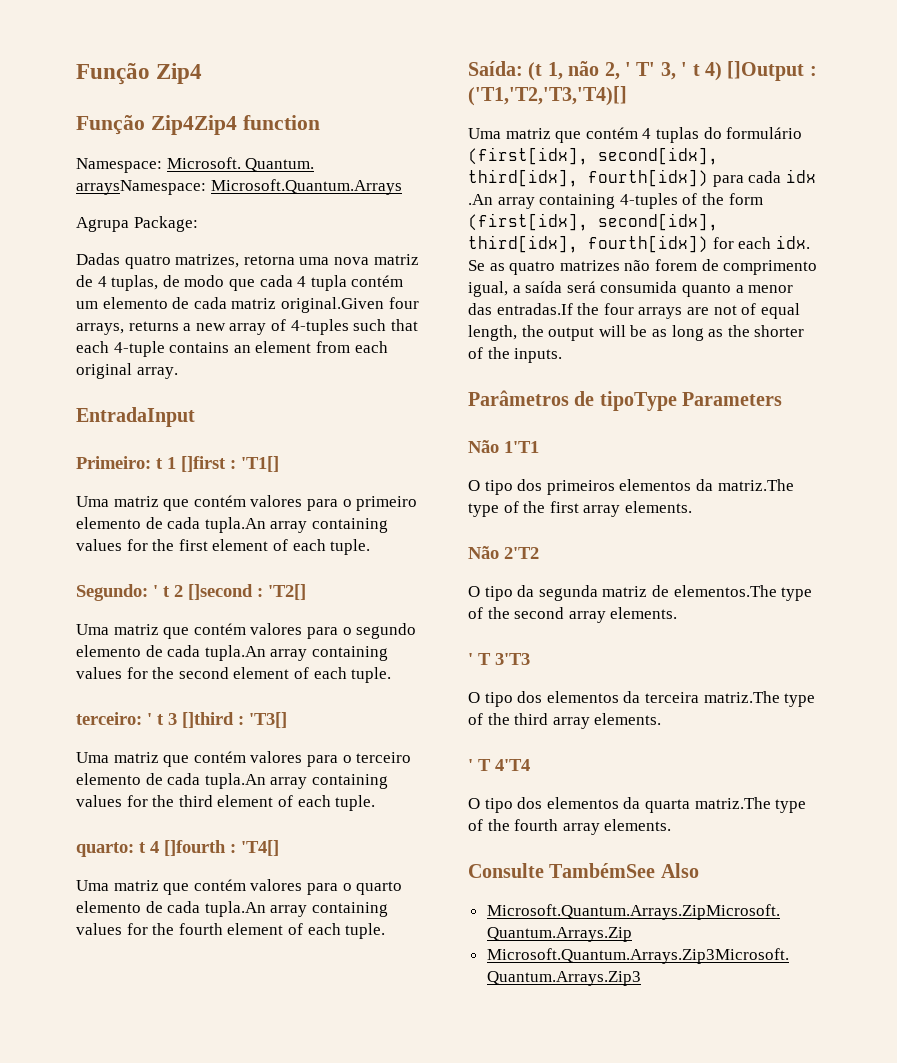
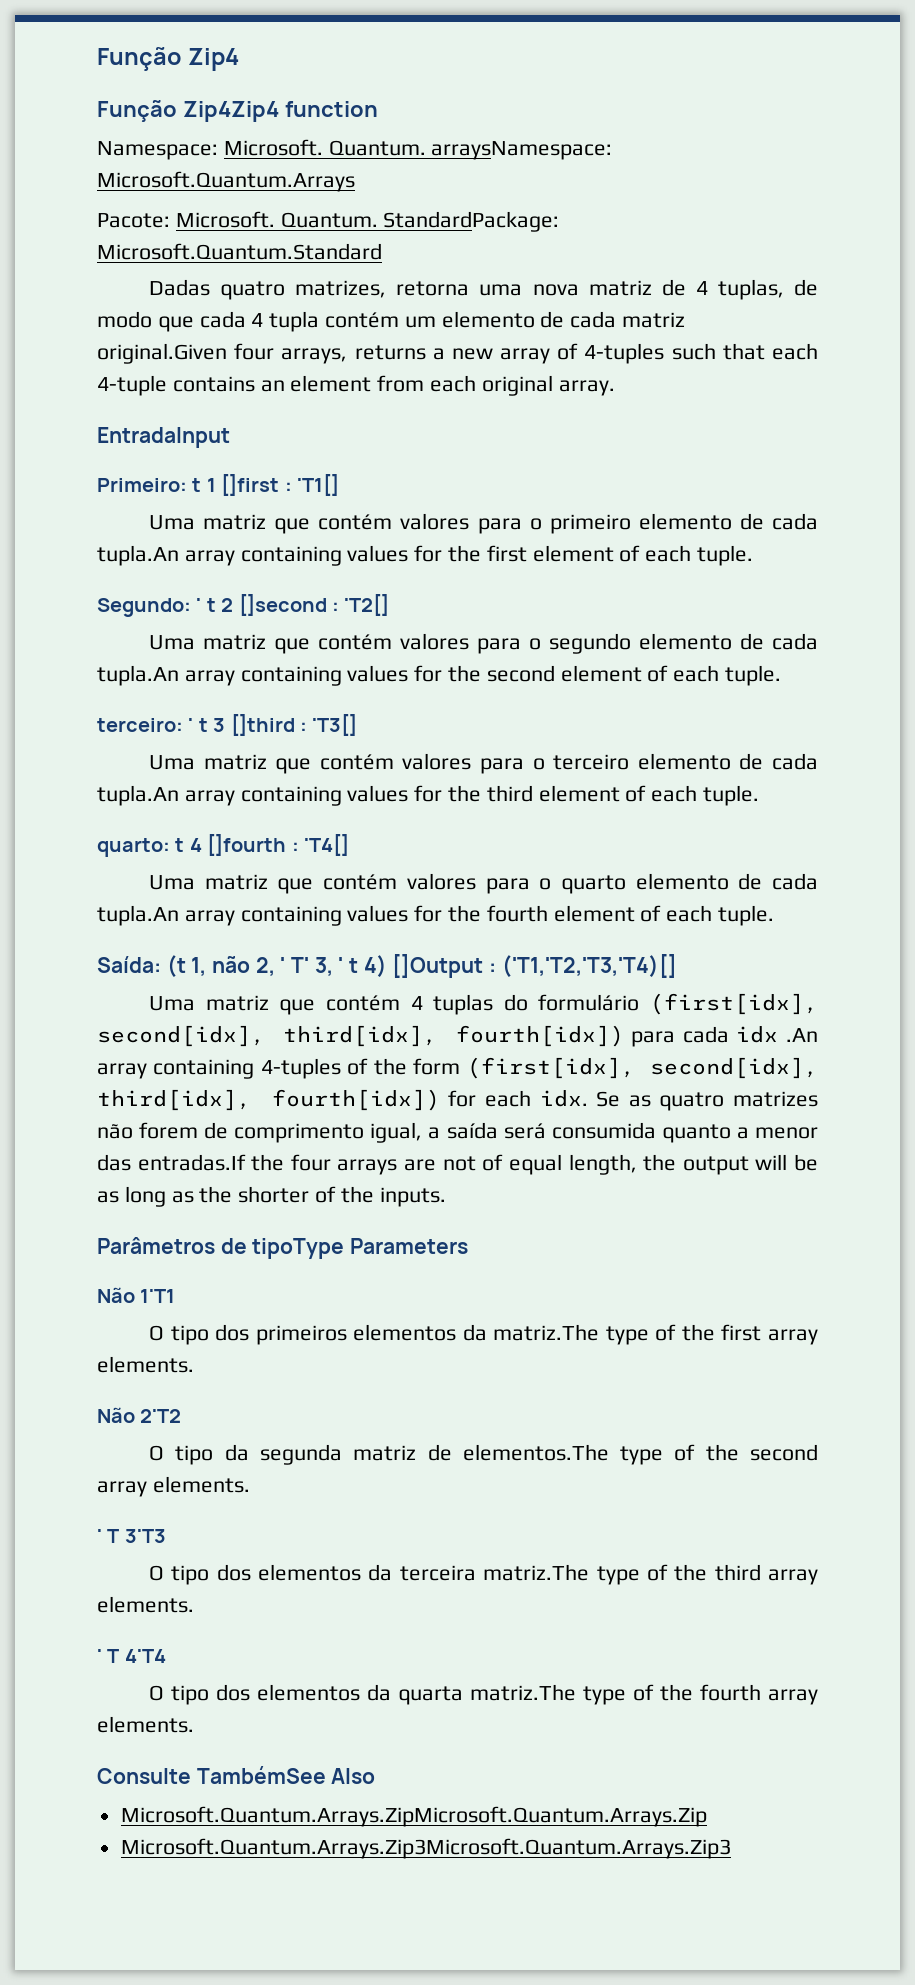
- Agrupa Package:
+ Pacote: Microsoft. Quantum. StandardPackage: Microsoft.Quantum.Standard

